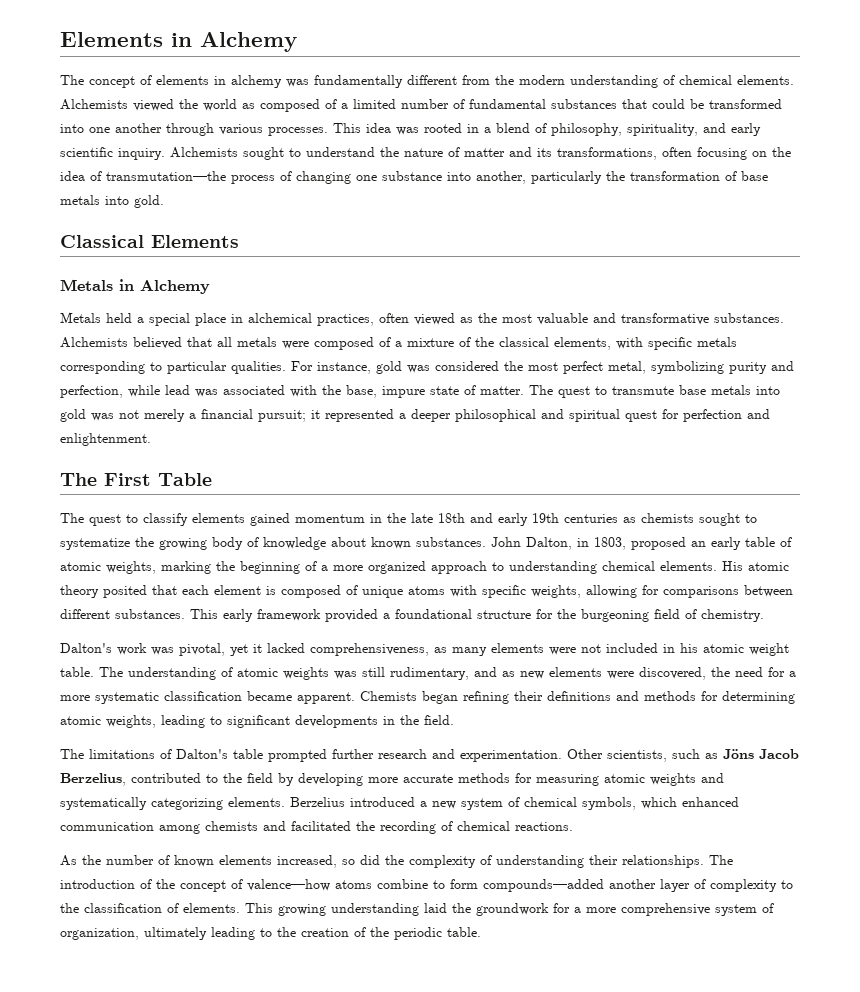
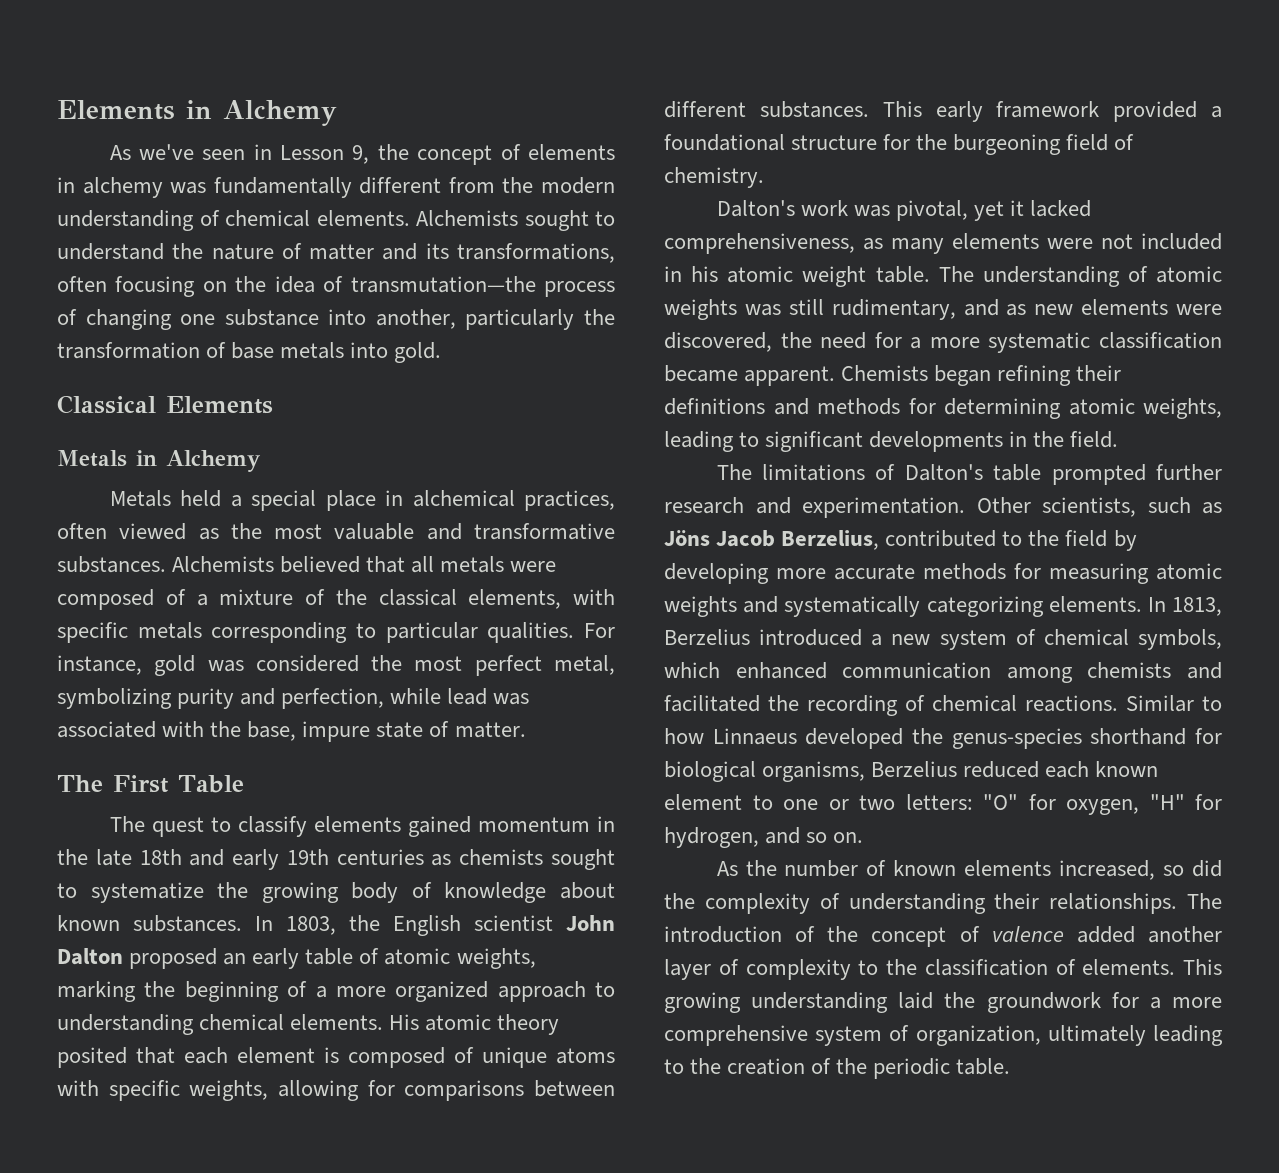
- The concept of elements in alchemy was fundamentally different from the modern understanding of chemical elements.
+ As we've seen in Lesson 9, the concept of elements in alchemy was fundamentally different from the modern understanding of chemical elements.
- Alchemists viewed the world as composed of a limited number of fundamental substances that could be transformed into one another through various processes. This idea was rooted in a blend of philosophy, spirituality, and early scientific inquiry. Alchemists sought to understand the nature of matter and its transformations, often focusing on the idea of transmutation—the process of changing one substance into another, particularly the transformation of base metals into gold.
+ Alchemists sought to understand the nature of matter and its transformations, often focusing on the idea of transmutation—the process of changing one substance into another, particularly the transformation of base metals into gold.
- The quest to transmute base metals into gold was not merely a financial pursuit; it represented a deeper philosophical and spiritual quest for perfection and enlightenment.
- John Dalton, in 1803, proposed an early table of atomic weights, marking the beginning of a more organized approach to understanding chemical elements.
+ In 1803, the English scientist John Dalton proposed an early table of atomic weights, marking the beginning of a more organized approach to understanding chemical elements.
- Berzelius introduced a new system of chemical symbols, which enhanced communication among chemists and facilitated the recording of chemical reactions.
+ In 1813, Berzelius introduced a new system of chemical symbols, which enhanced communication among chemists and facilitated the recording of chemical reactions. Similar to how Linnaeus developed the genus-species shorthand for biological organisms, Berzelius reduced each known element to one or two letters: "O" for oxygen, "H" for hydrogen, and so on.
- The introduction of the concept of valence—how atoms combine to form compounds—added another layer of complexity to the classification of elements.
+ The introduction of the concept of valence added another layer of complexity to the classification of elements.

